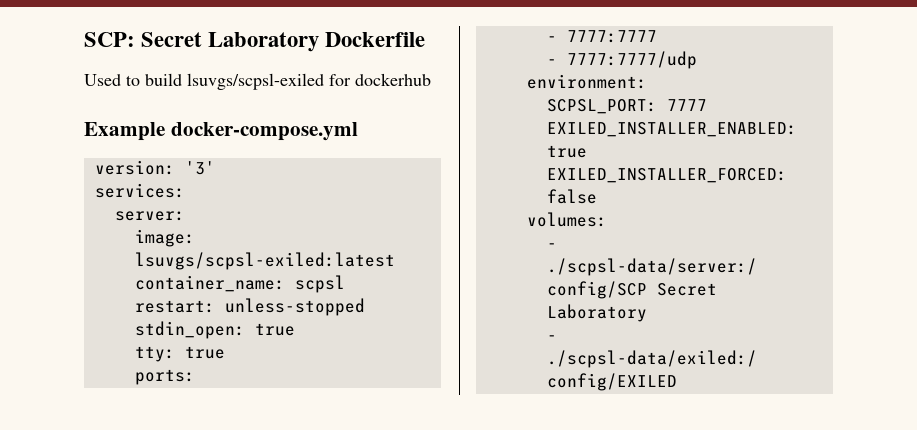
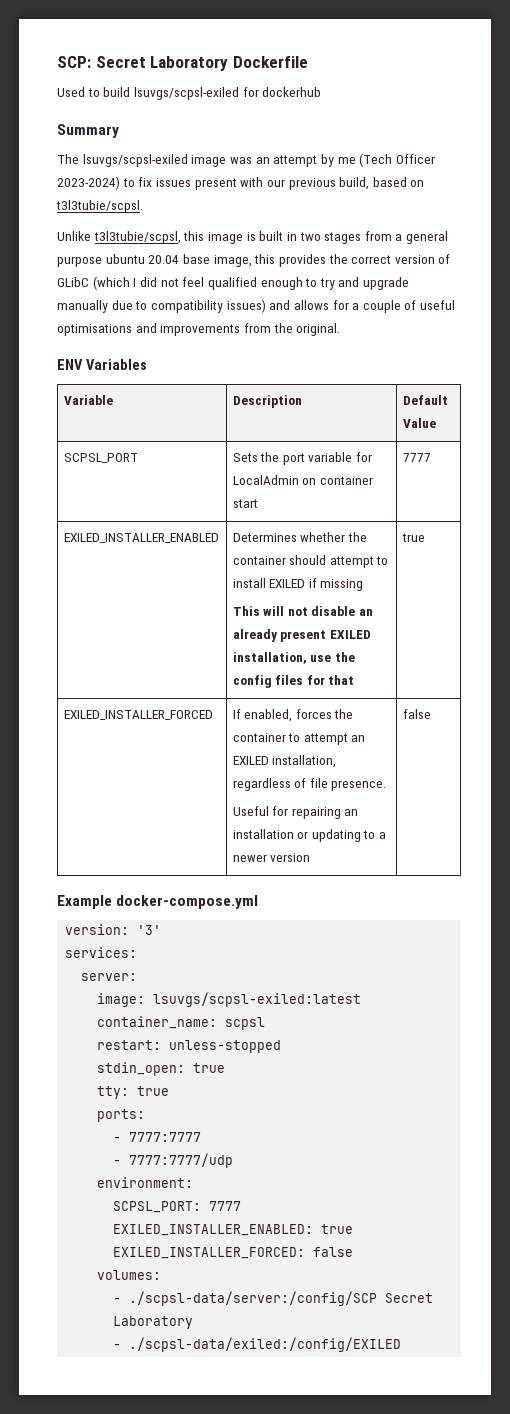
+ Summary
+ The lsuvgs/scpsl-exiled image was an attempt by me (Tech Officer 2023-2024) to fix issues present with our previous build, based on t3l3tubie/scpsl.
+ Unlike t3l3tubie/scpsl, this image is built in two stages from a general purpose ubuntu 20.04 base image, this provides the correct version of GLibC (which I did not feel qualified enough to try and upgrade manually due to compatibility issues) and allows for a couple of useful optimisations and improvements from the original.
+ ENV Variables
+ Variable | Description | Default Value
+ SCPSL_PORT | Sets the port variable for LocalAdmin on container start | 7777
+ EXILED_INSTALLER_ENABLED | Determines whether the container should attempt to install EXILED if missing
+ This will not disable an already present EXILED installation, use the config files for that | true
+ EXILED_INSTALLER_FORCED | If enabled, forces the container to attempt an EXILED installation, regardless of file presence.
+ Useful for repairing an installation or updating to a newer version | false

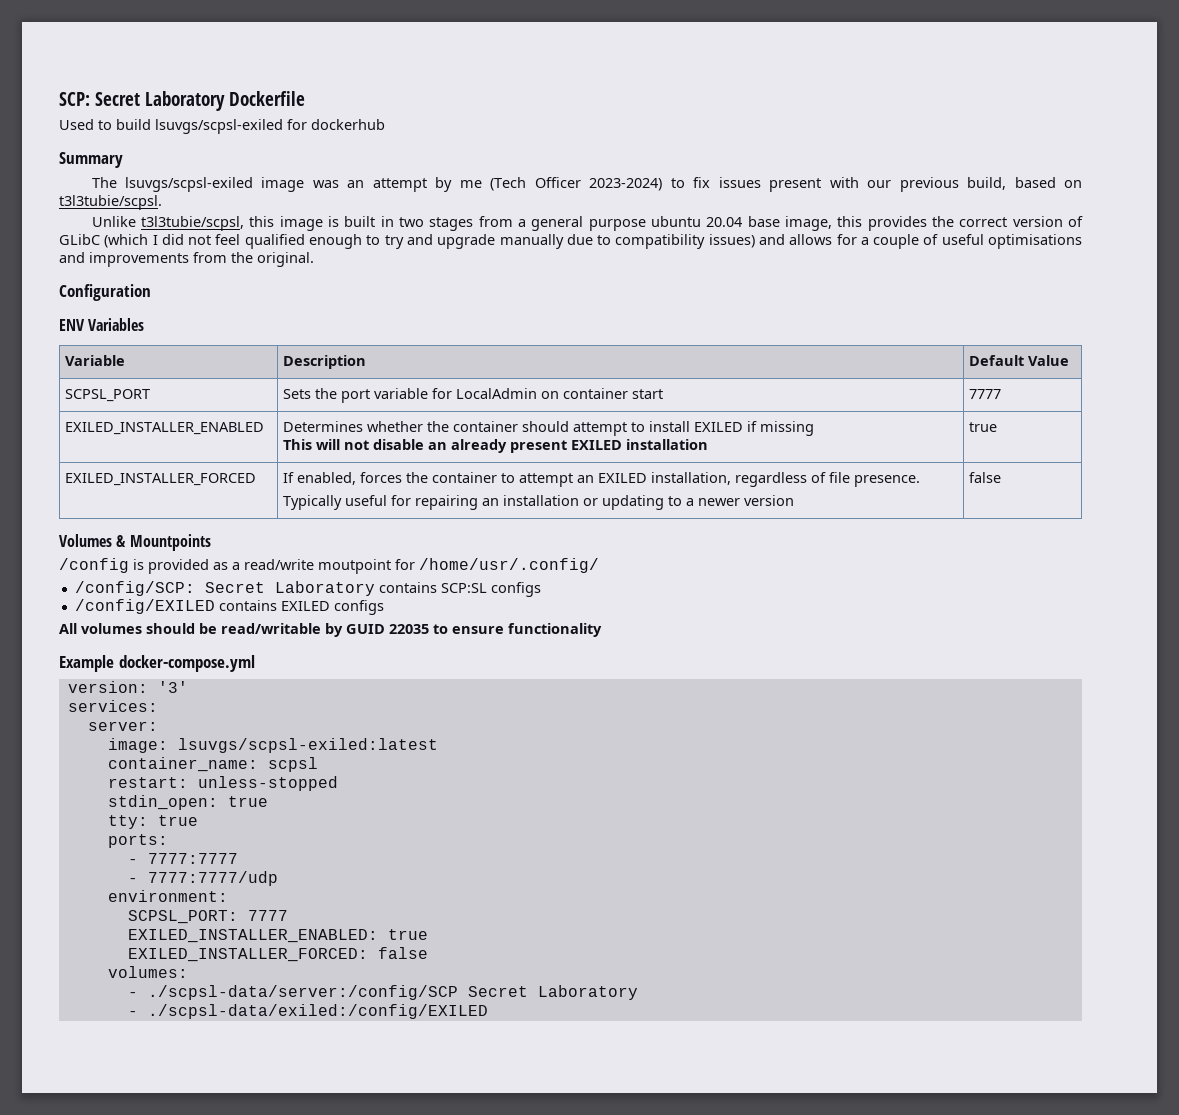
+ Configuration
  EXILED_INSTALLER_ENABLED | Determines whether the container should attempt to install EXILED if missing
- This will not disable an already present EXILED installation, use the config files for that | true
+ This will not disable an already present EXILED installation | true
  EXILED_INSTALLER_FORCED | If enabled, forces the container to attempt an EXILED installation, regardless of file presence.
- Useful for repairing an installation or updating to a newer version | false
+ Typically useful for repairing an installation or updating to a newer version | false
+ Volumes & Mountpoints
+ /config is provided as a read/write moutpoint for /home/usr/.config/
+ /config/SCP: Secret Laboratory contains SCP:SL configs
+ /config/EXILED contains EXILED configs
+ All volumes should be read/writable by GUID 22035 to ensure functionality

